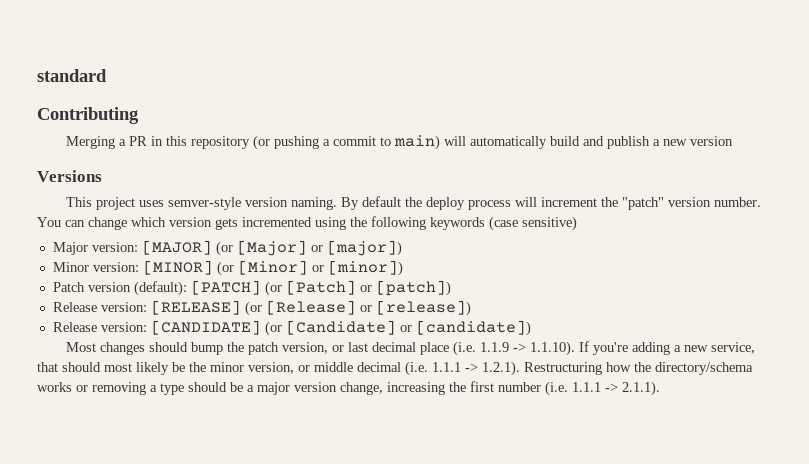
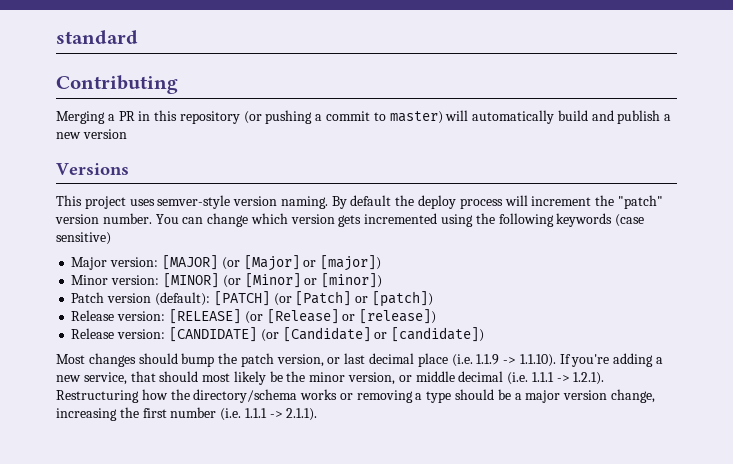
- Merging a PR in this repository (or pushing a commit to main) will automatically build and publish a new version
+ Merging a PR in this repository (or pushing a commit to master) will automatically build and publish a new version

